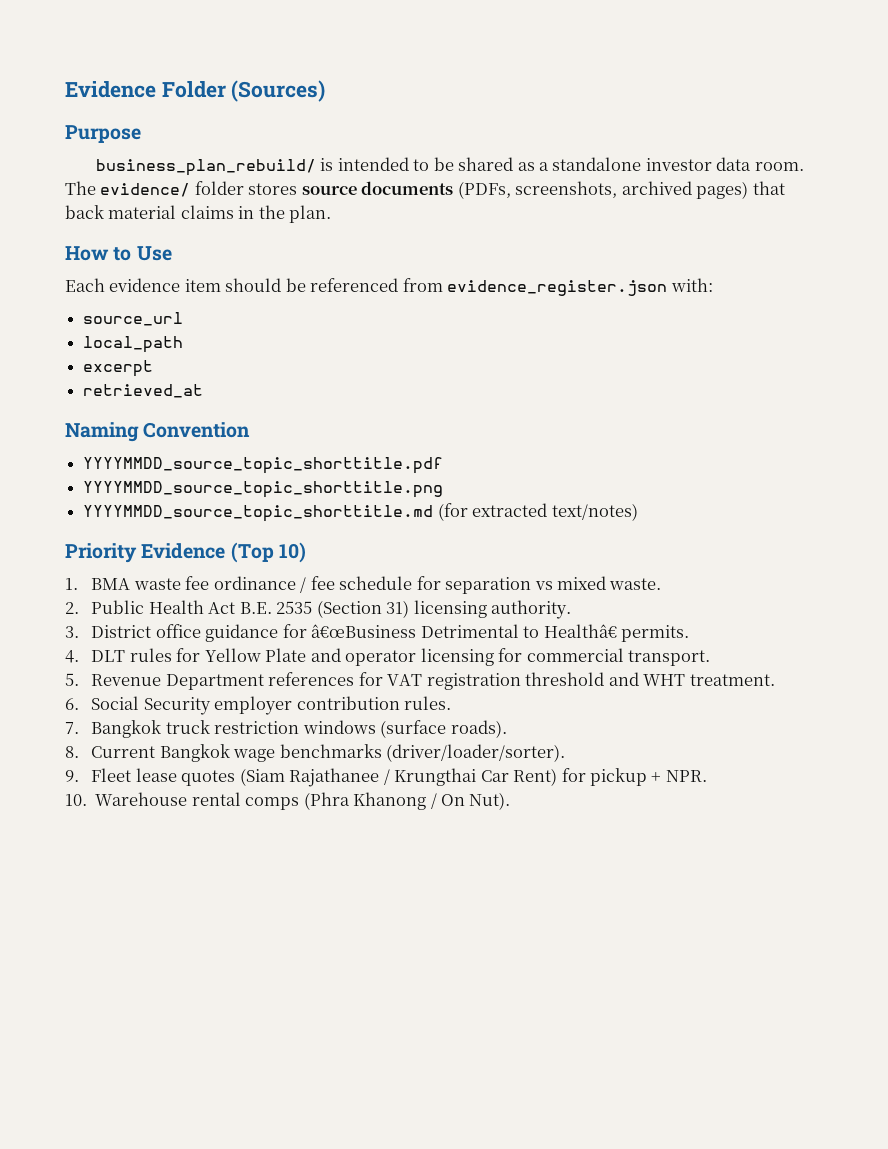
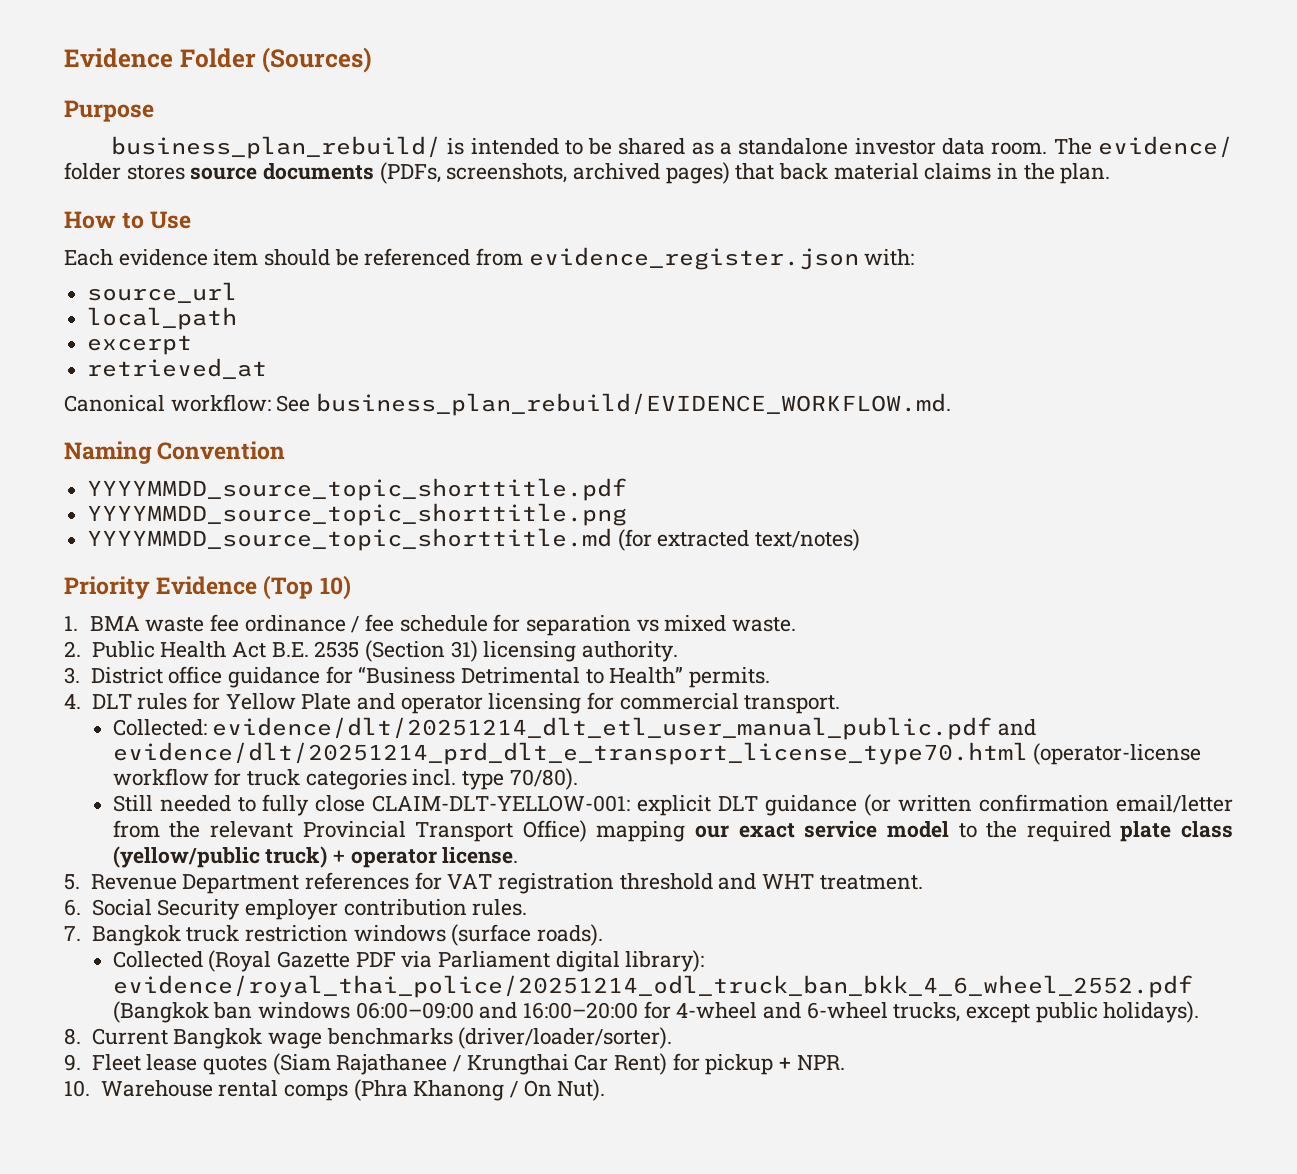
+ Canonical workflow: See business_plan_rebuild/EVIDENCE_WORKFLOW.md.
- 3. District office guidance for â€œBusiness Detrimental to Healthâ€ permits.
+ 3. District office guidance for “Business Detrimental to Health” permits.
+ Collected: evidence/dlt/20251214_dlt_etl_user_manual_public.pdf and evidence/dlt/20251214_prd_dlt_e_transport_license_type70.html (operator-license workflow for truck categories incl. type 70/80).
+ Still needed to fully close CLAIM-DLT-YELLOW-001: explicit DLT guidance (or written confirmation email/letter from the relevant Provincial Transport Office) mapping our exact service model to the required plate class (yellow/public truck) + operator license.
+ Collected (Royal Gazette PDF via Parliament digital library): evidence/royal_thai_police/20251214_odl_truck_ban_bkk_4_6_wheel_2552.pdf (Bangkok ban windows 06:00–09:00 and 16:00–20:00 for 4-wheel and 6-wheel trucks, except public holidays).

